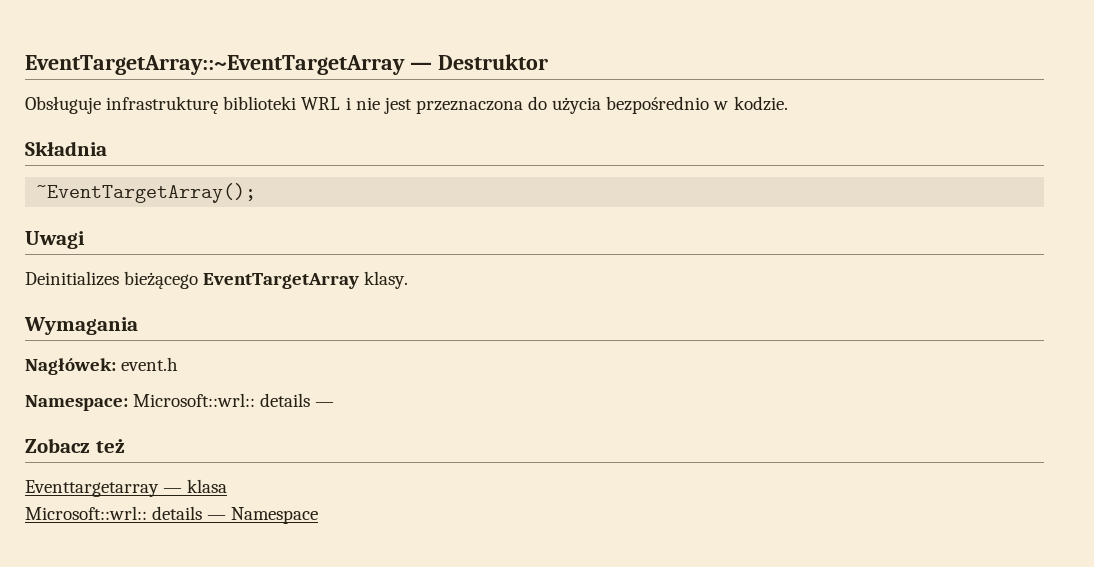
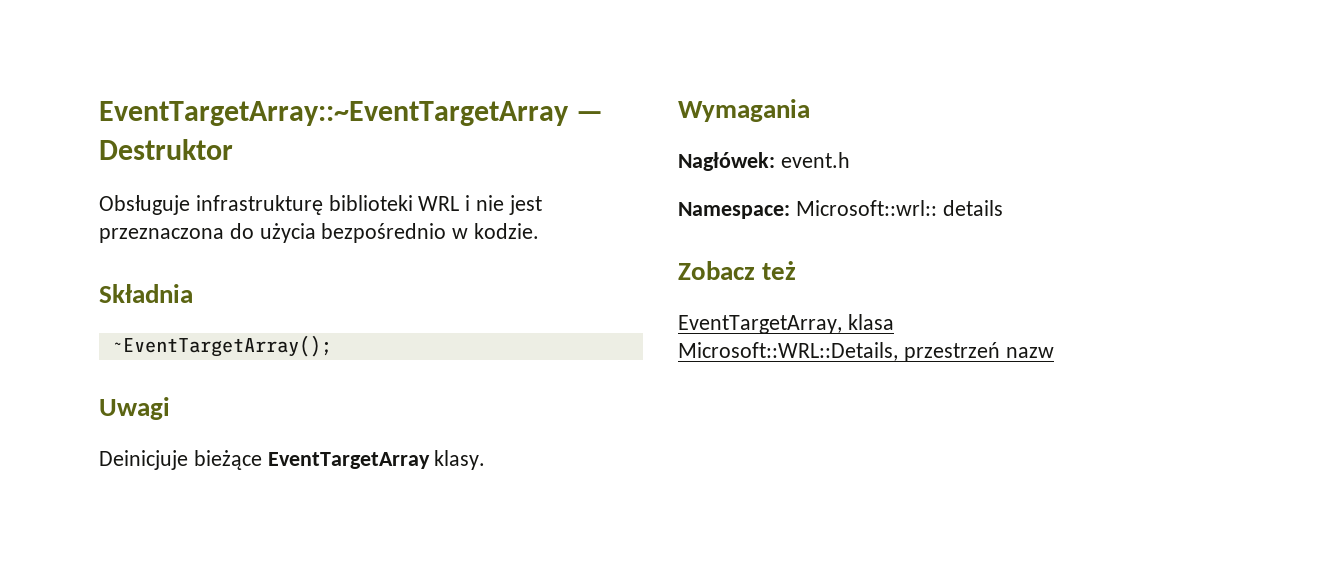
- Deinitializes bieżącego EventTargetArray klasy.
+ Deinicjuje bieżące EventTargetArray klasy.
- Namespace: Microsoft::wrl:: details —
+ Namespace: Microsoft::wrl:: details
- Eventtargetarray — klasa
+ EventTargetArray, klasa
- Microsoft::wrl:: details — Namespace
+ Microsoft::WRL::Details, przestrzeń nazw

